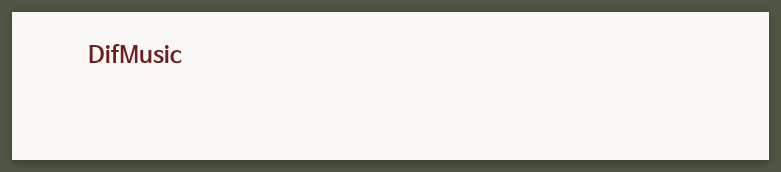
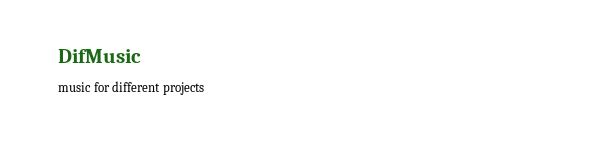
+ music for different projects

